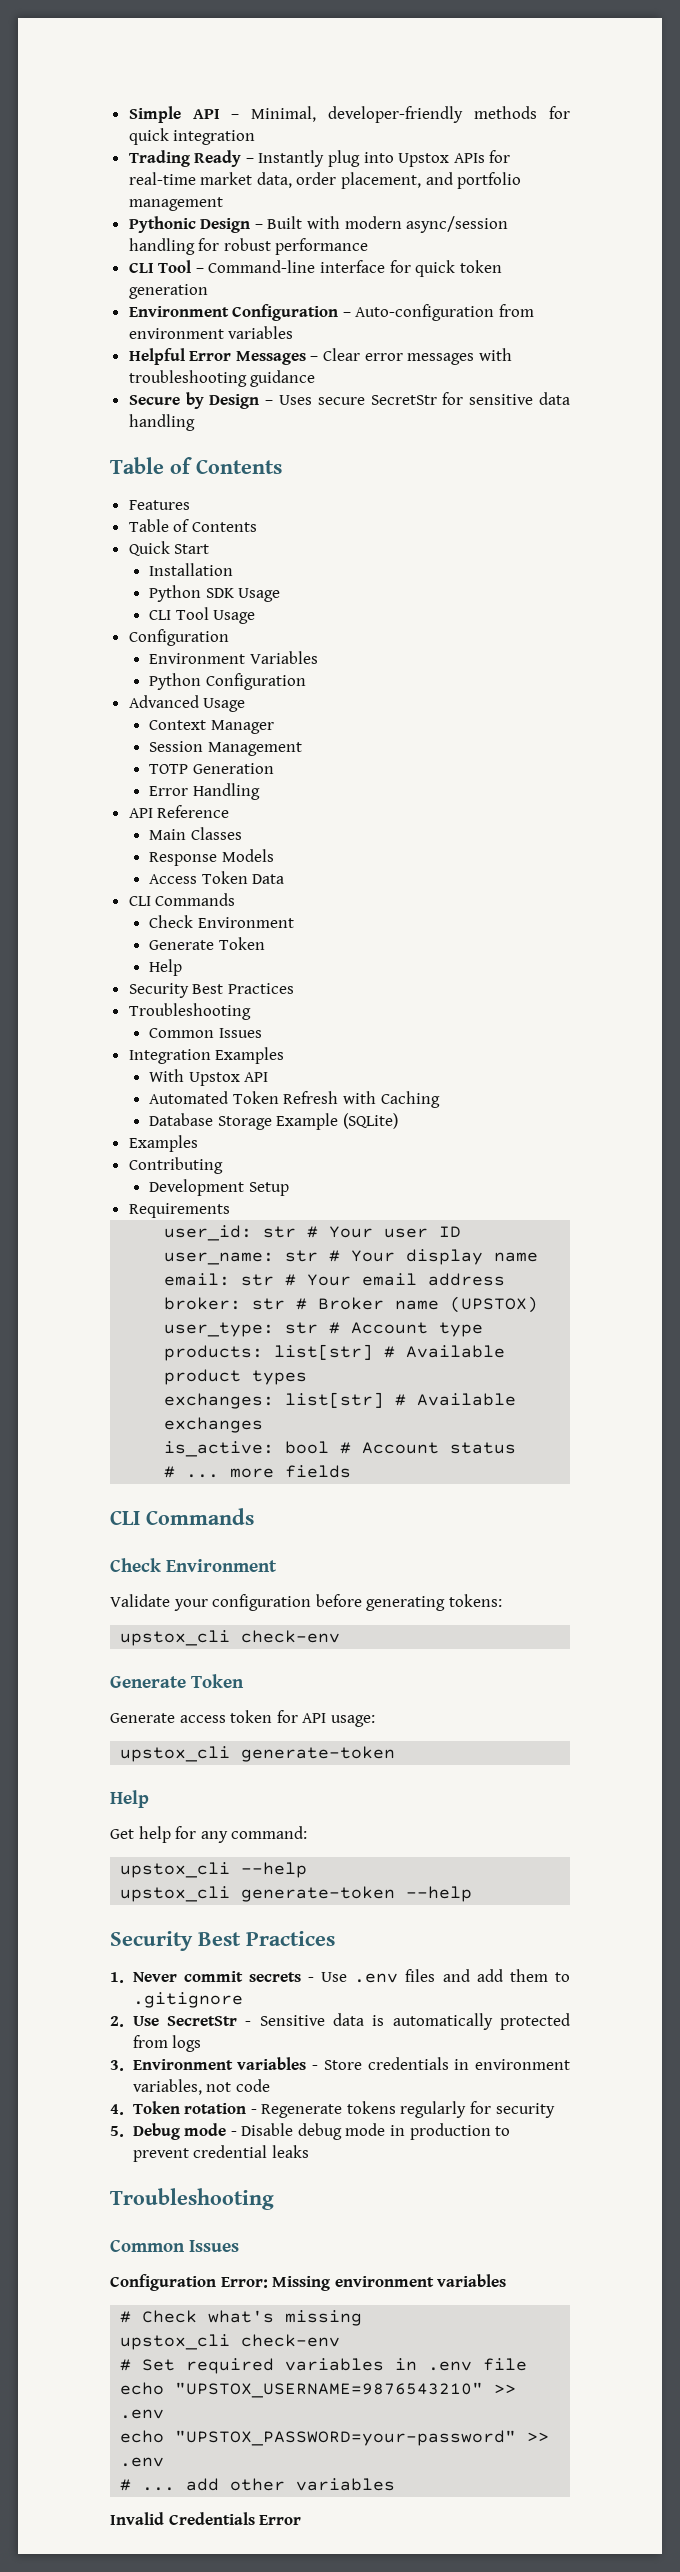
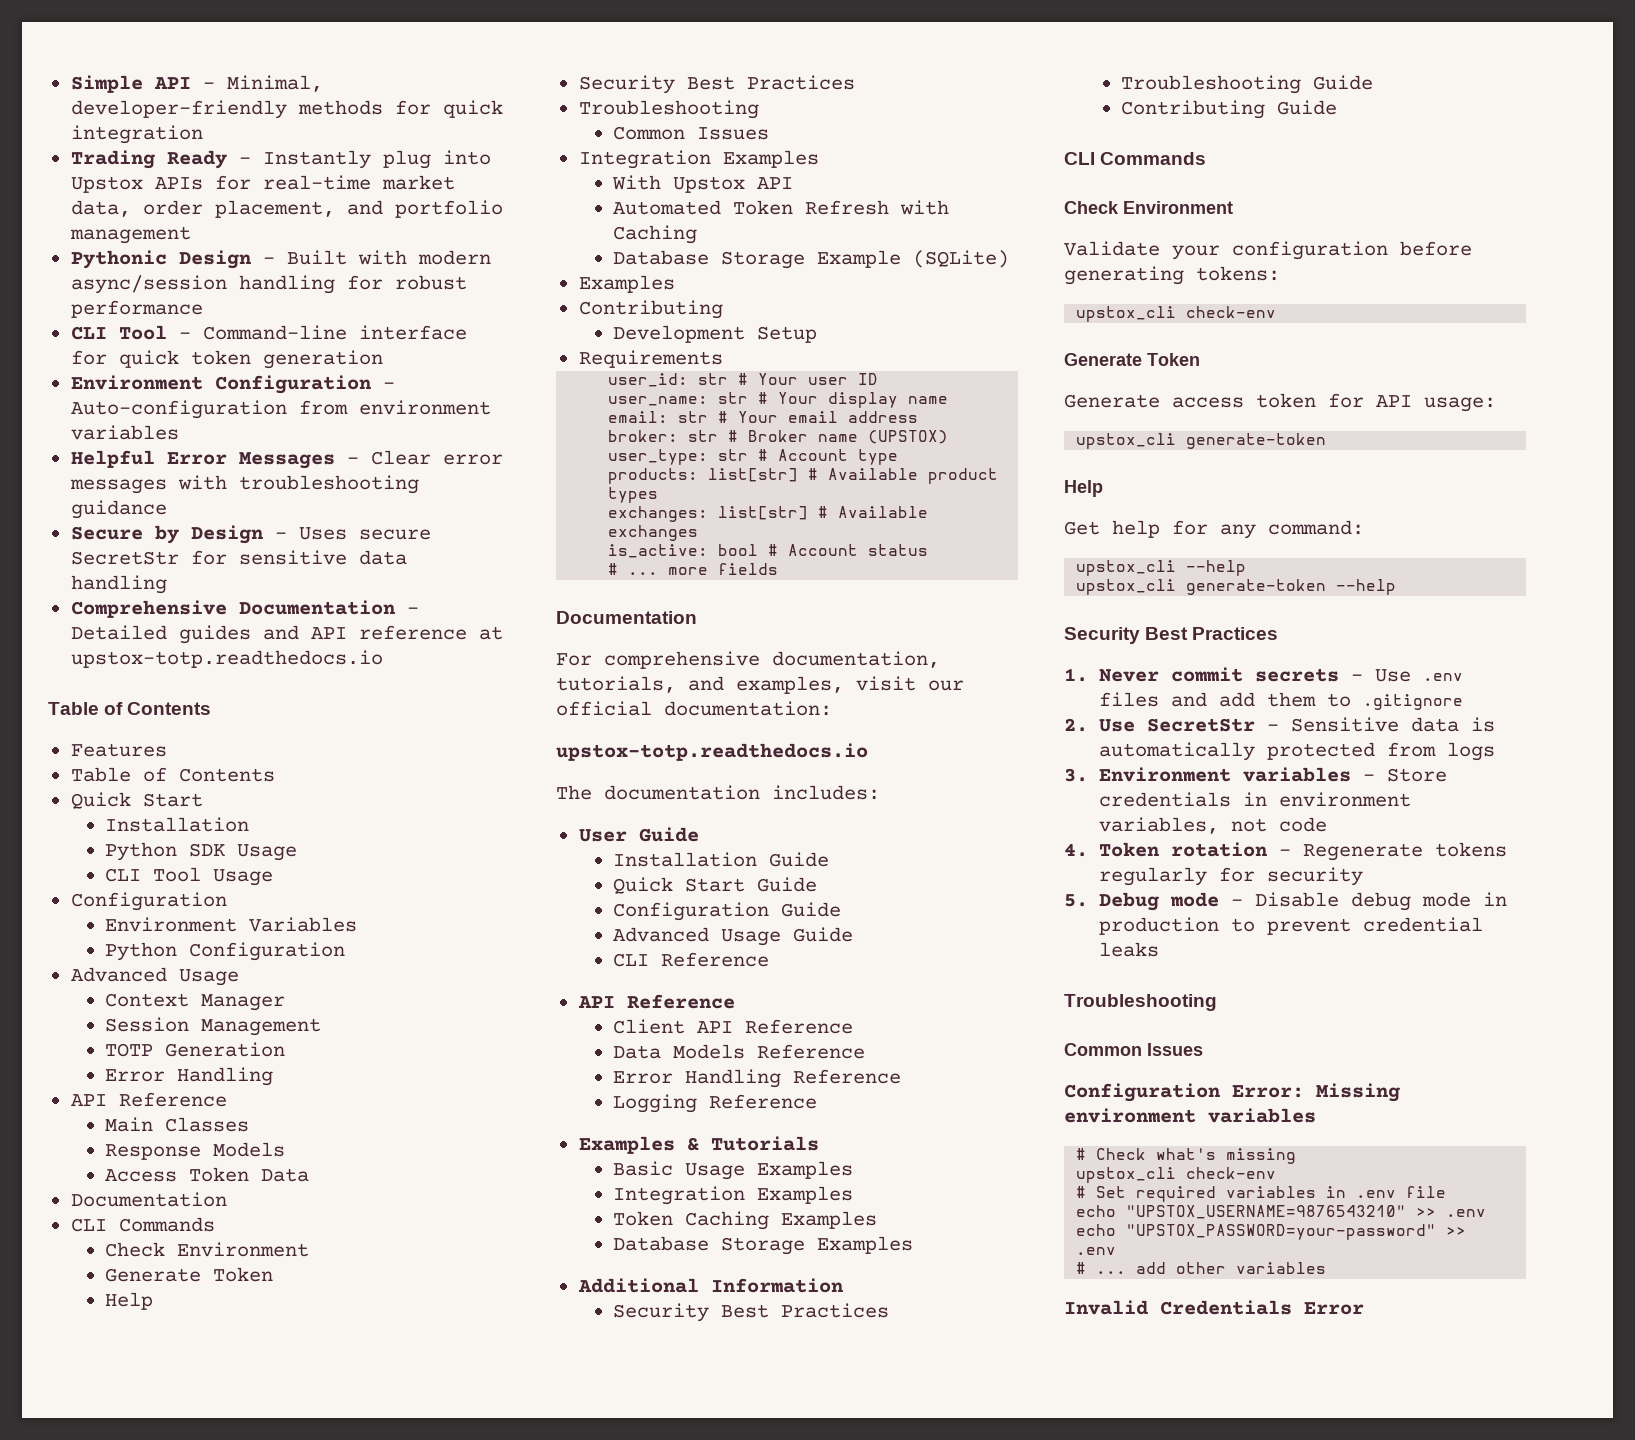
+ Comprehensive Documentation – Detailed guides and API reference at upstox-totp.readthedocs.io
  Access Token Data
+ Documentation
  # ... more fields
+ Documentation
+ For comprehensive documentation, tutorials, and examples, visit our official documentation:
+ upstox-totp.readthedocs.io
+ The documentation includes:
+ User Guide
+ Installation Guide
+ Quick Start Guide
+ Configuration Guide
+ Advanced Usage Guide
+ CLI Reference
+ API Reference
+ Client API Reference
+ Data Models Reference
+ Error Handling Reference
+ Logging Reference
+ Examples & Tutorials
+ Basic Usage Examples
+ Integration Examples
+ Token Caching Examples
+ Database Storage Examples
+ Additional Information
+ Security Best Practices
+ Troubleshooting Guide
+ Contributing Guide

